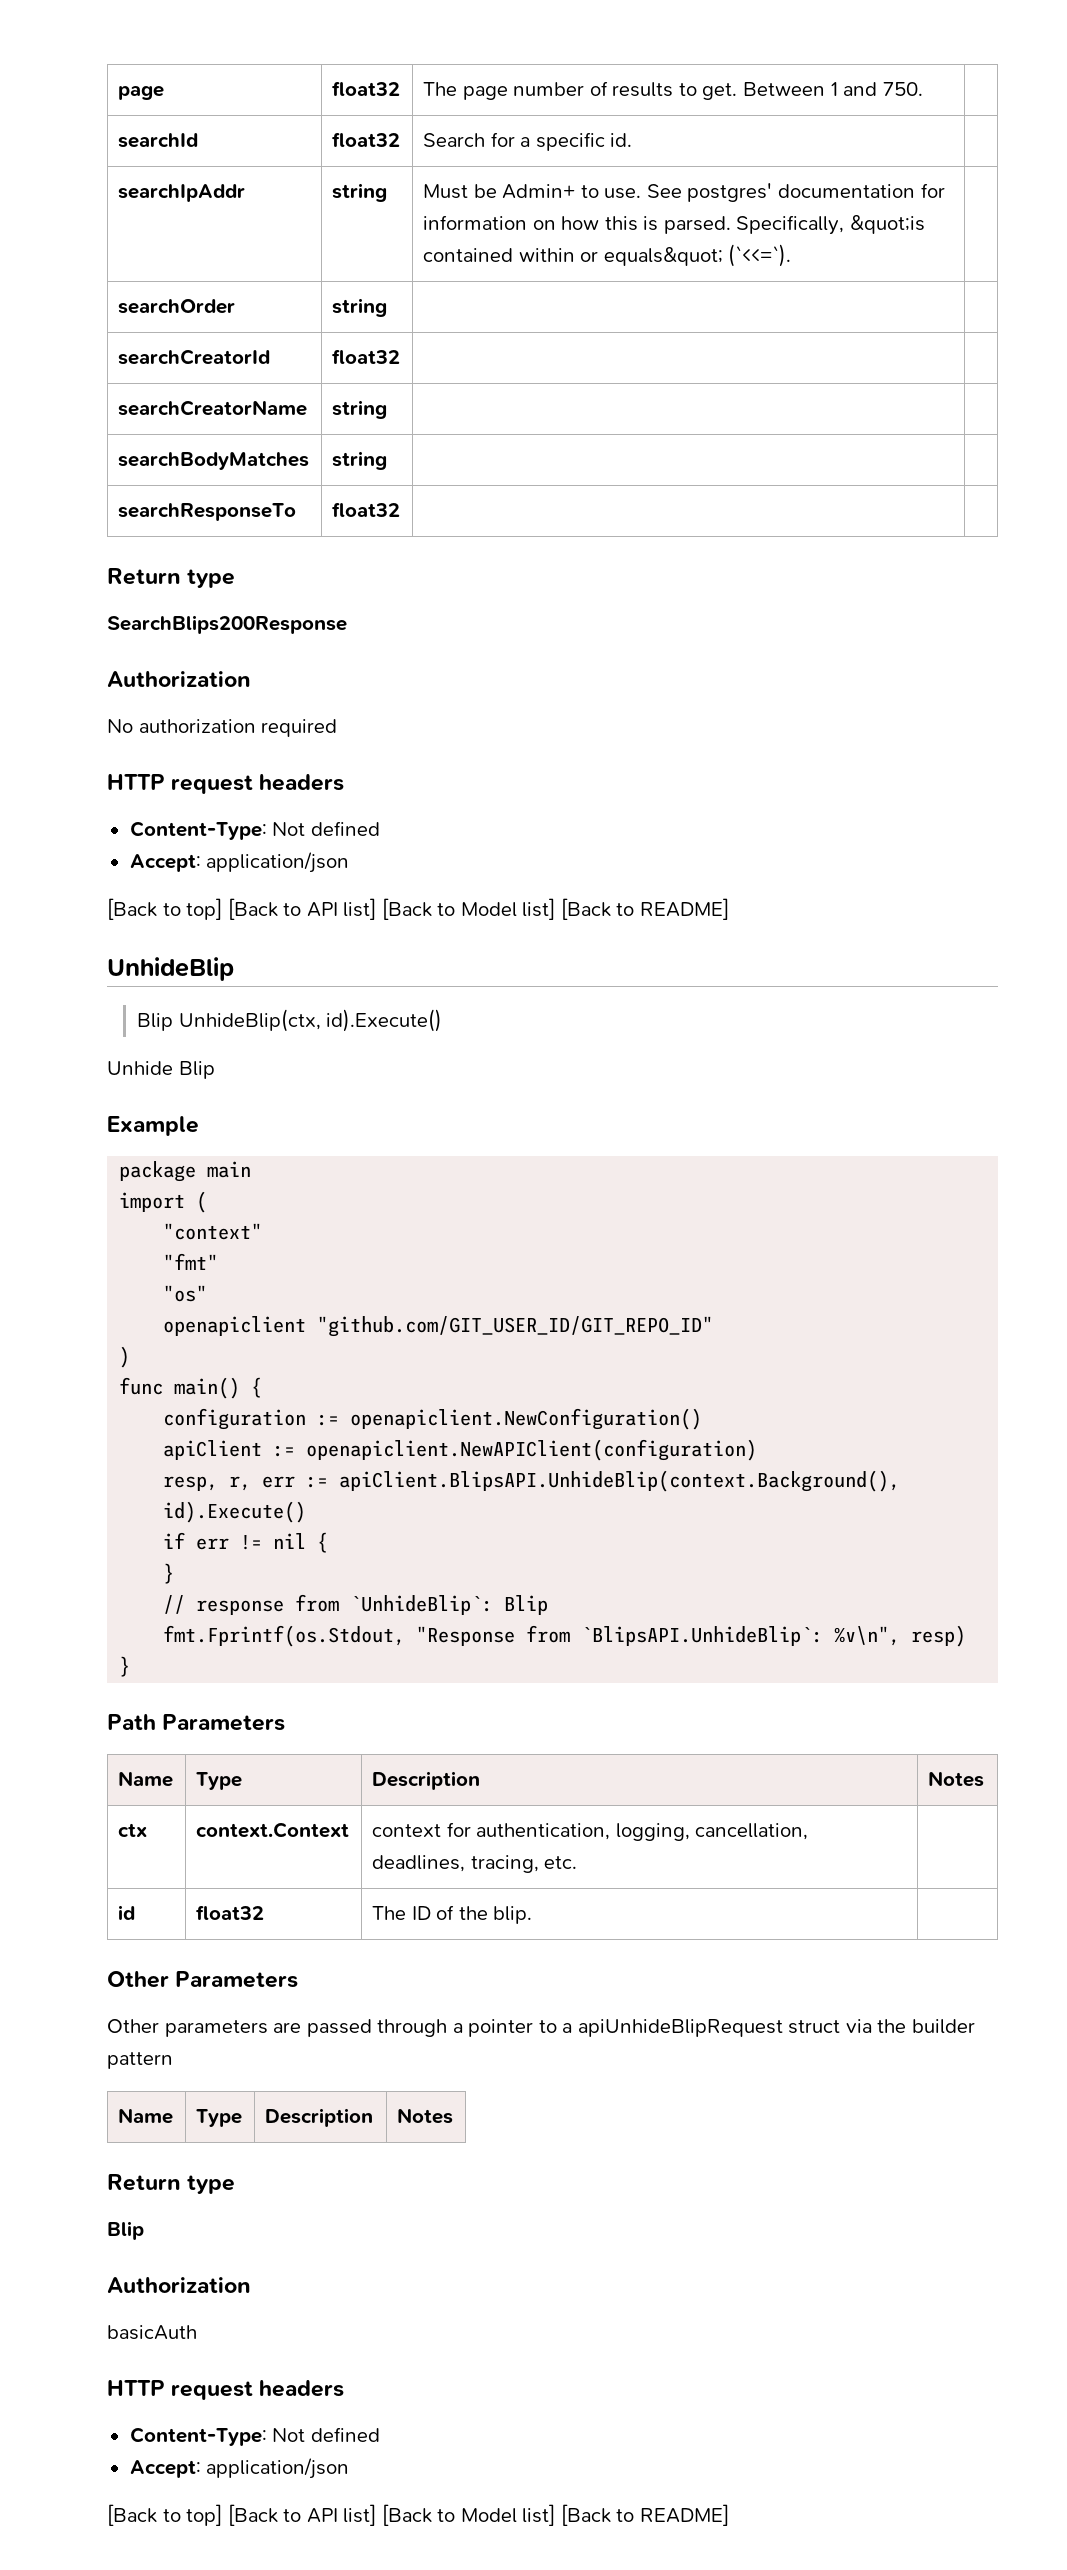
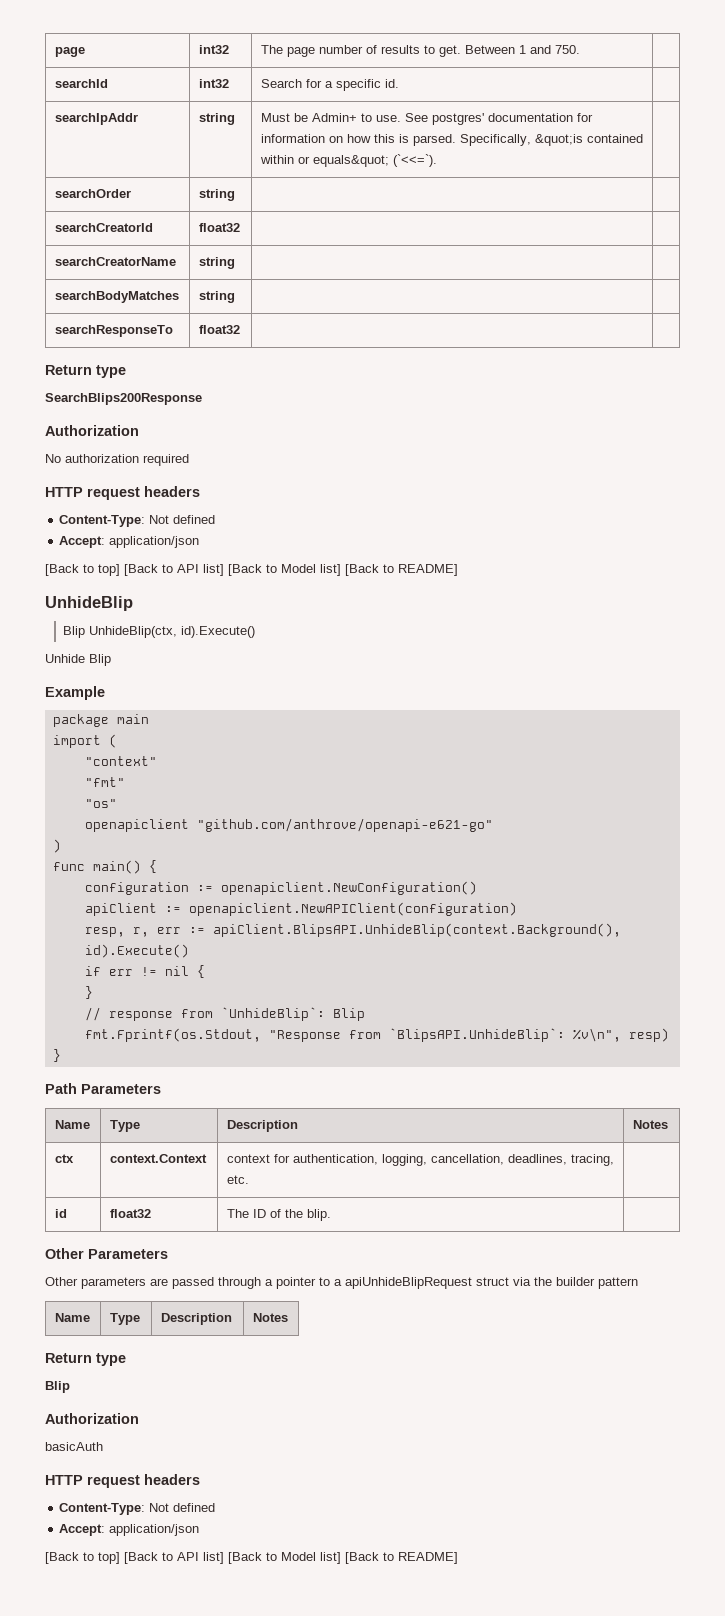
- page | float32 | The page number of results to get. Between 1 and 750. |
+ page | int32 | The page number of results to get. Between 1 and 750. |
- searchId | float32 | Search for a specific id. |
+ searchId | int32 | Search for a specific id. |
- openapiclient "github.com/GIT_USER_ID/GIT_REPO_ID"
+ openapiclient "github.com/anthrove/openapi-e621-go"

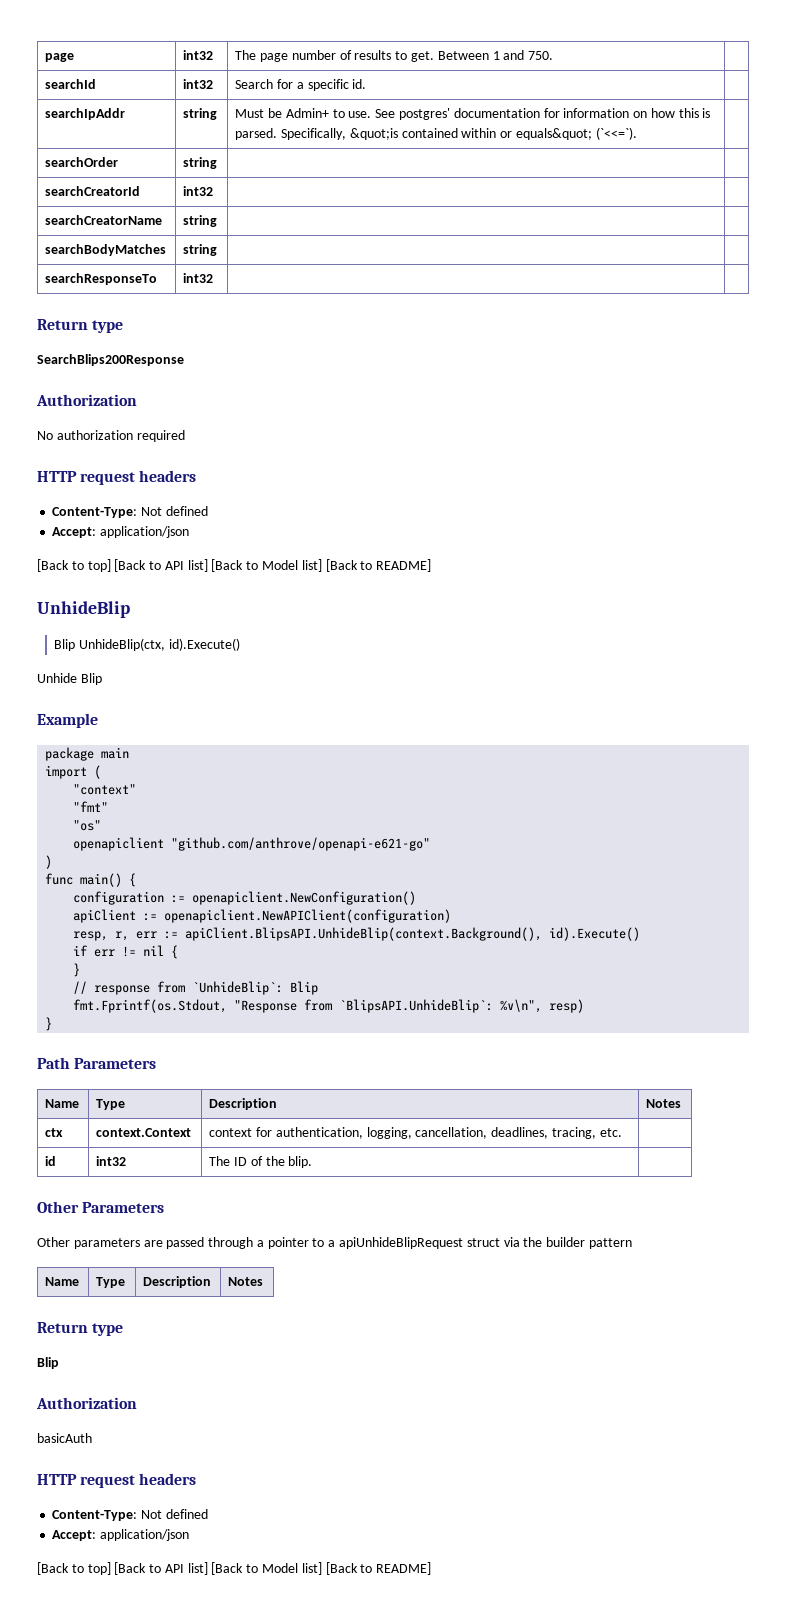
- searchCreatorId | float32 | |
+ searchCreatorId | int32 | |
- searchResponseTo | float32 | |
+ searchResponseTo | int32 | |
- id | float32 | The ID of the blip. |
+ id | int32 | The ID of the blip. |

